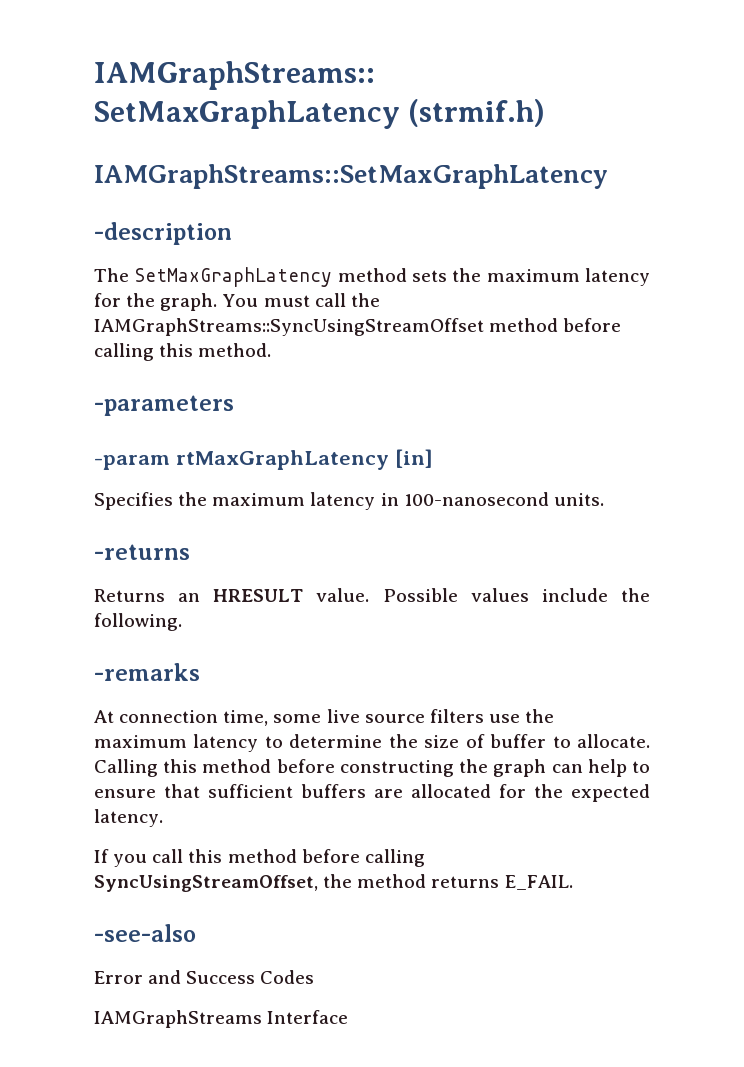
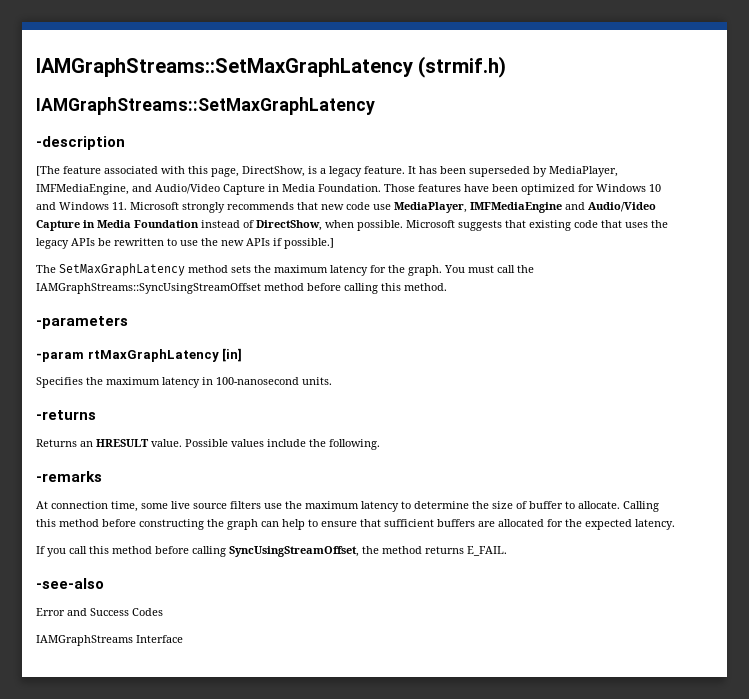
+ [The feature associated with this page, DirectShow, is a legacy feature. It has been superseded by MediaPlayer, IMFMediaEngine, and Audio/Video Capture in Media Foundation. Those features have been optimized for Windows 10 and Windows 11. Microsoft strongly recommends that new code use MediaPlayer, IMFMediaEngine and Audio/Video Capture in Media Foundation instead of DirectShow, when possible. Microsoft suggests that existing code that uses the legacy APIs be rewritten to use the new APIs if possible.]

